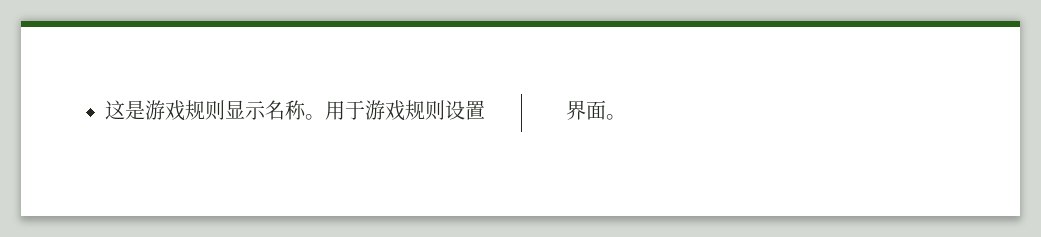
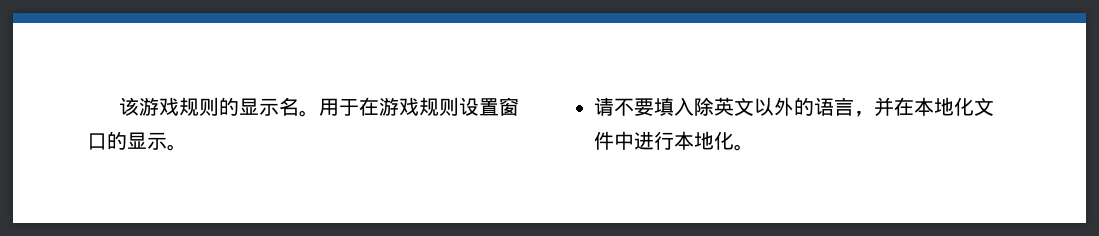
- 这是游戏规则显示名称。用于游戏规则设置界面。
+ 该游戏规则的显示名。用于在游戏规则设置窗口的显示。
+ 请不要填入除英文以外的语言，并在本地化文件中进行本地化。

